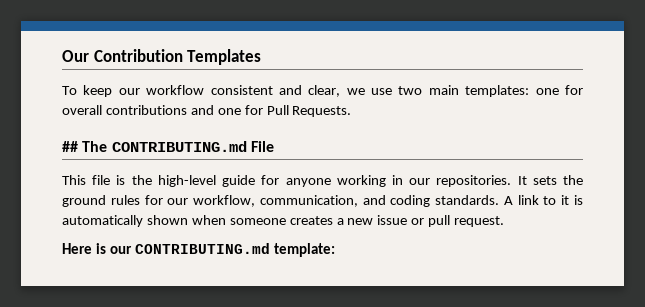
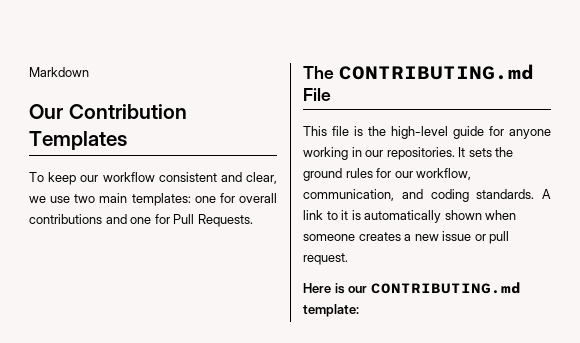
+ Markdown
- ## The CONTRIBUTING.md File
+ The CONTRIBUTING.md File

